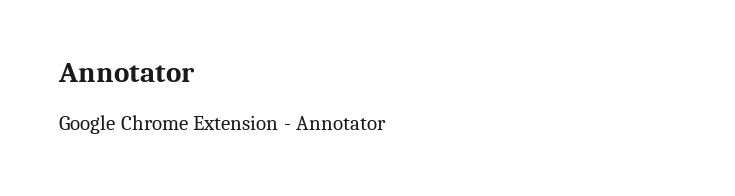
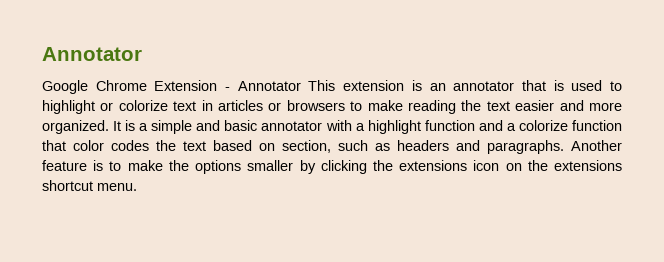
- Google Chrome Extension - Annotator
+ Google Chrome Extension - Annotator This extension is an annotator that is used to highlight or colorize text in articles or browsers to make reading the text easier and more organized. It is a simple and basic annotator with a highlight function and a colorize function that color codes the text based on section, such as headers and paragraphs. Another feature is to make the options smaller by clicking the extensions icon on the extensions shortcut menu.

